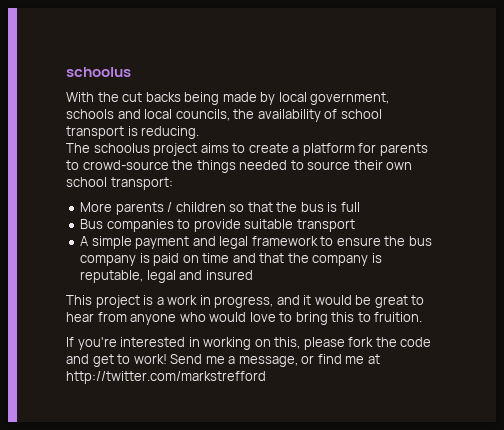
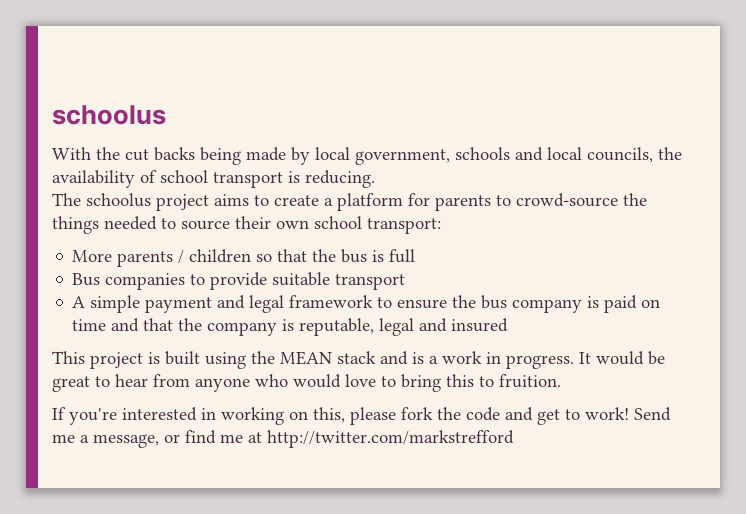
- This project is a work in progress, and it would be great to hear from anyone who would love to bring this to fruition.
+ This project is built using the MEAN stack and is a work in progress. It would be great to hear from anyone who would love to bring this to fruition.

